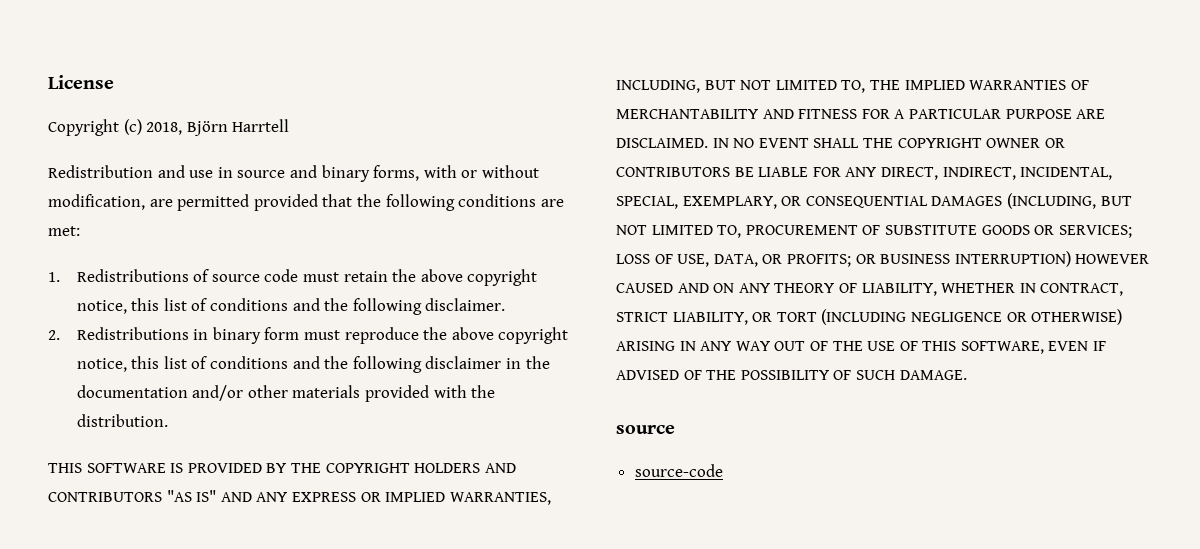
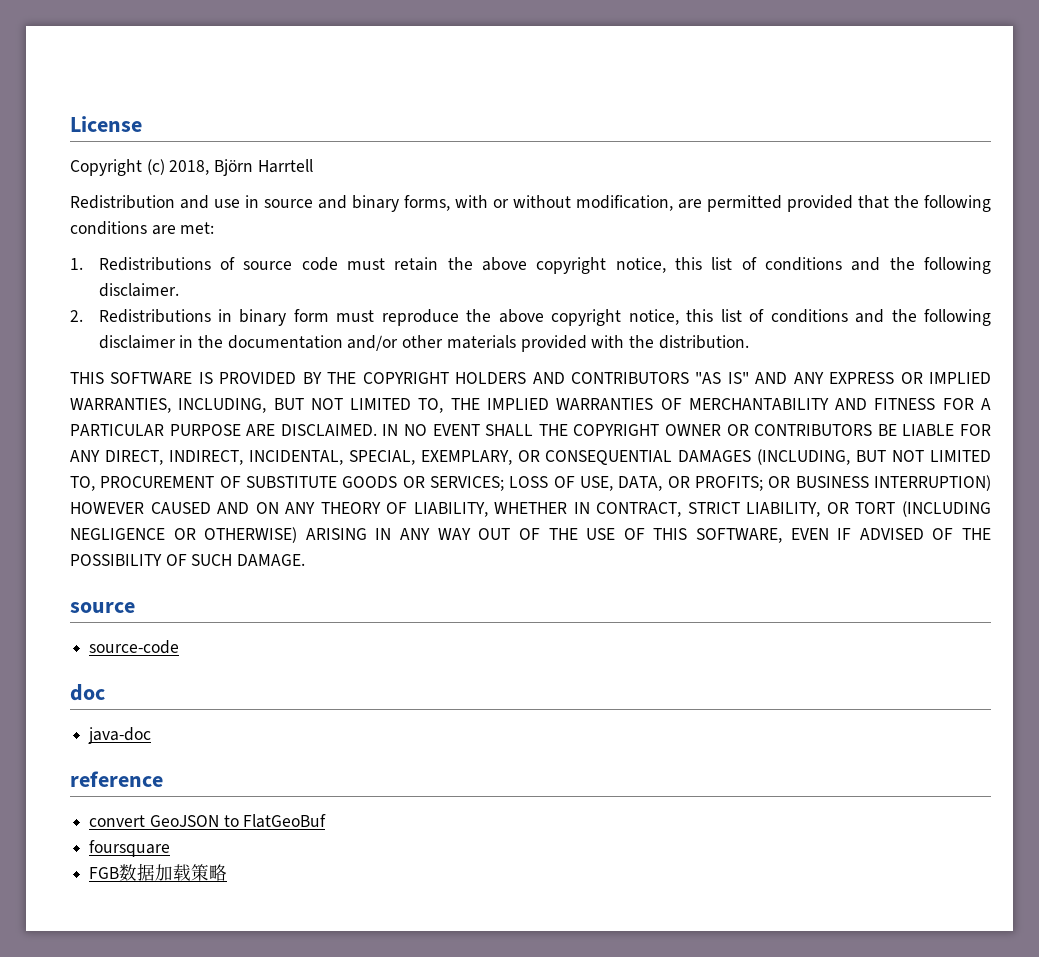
+ doc
+ java-doc
+ reference
+ convert GeoJSON to FlatGeoBuf
+ foursquare
+ FGB数据加载策略

